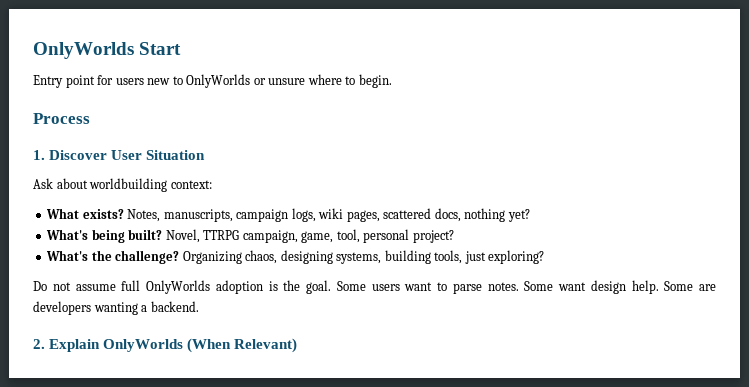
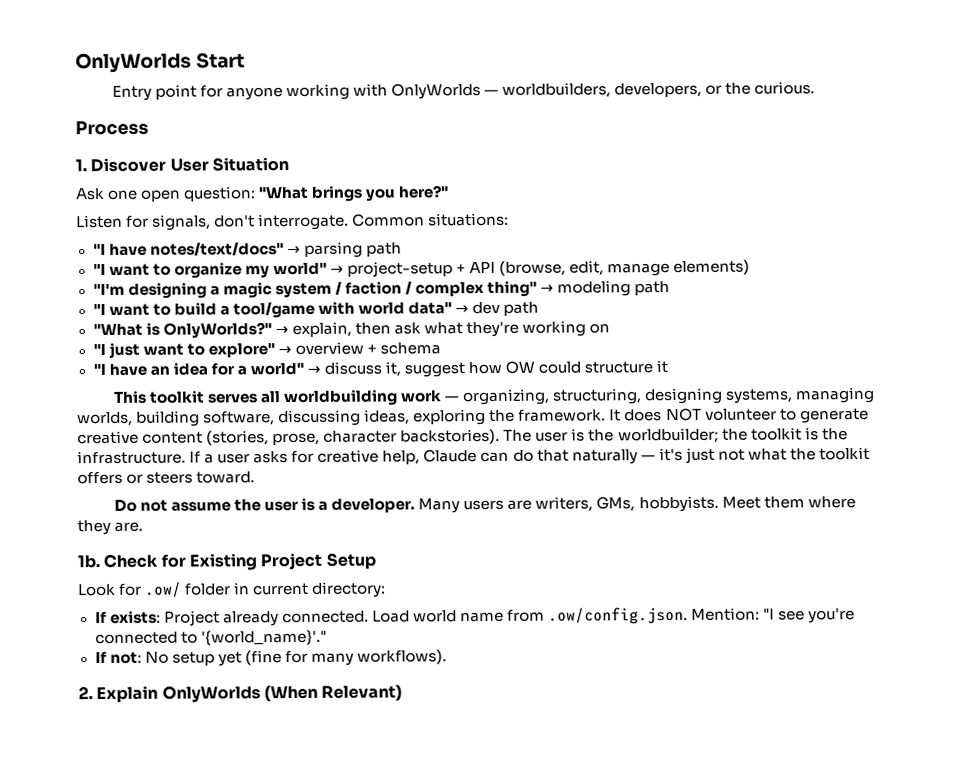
- Entry point for users new to OnlyWorlds or unsure where to begin.
+ Entry point for anyone working with OnlyWorlds — worldbuilders, developers, or the curious.
- Ask about worldbuilding context:
- What exists? Notes, manuscripts, campaign logs, wiki pages, scattered docs, nothing yet?
- What's being built? Novel, TTRPG campaign, game, tool, personal project?
- What's the challenge? Organizing chaos, designing systems, building tools, just exploring?
- Do not assume full OnlyWorlds adoption is the goal. Some users want to parse notes. Some want design help. Some are developers wanting a backend.
+ Ask one open question: "What brings you here?"
+ Listen for signals, don't interrogate. Common situations:
+ "I have notes/text/docs" → parsing path
+ "I want to organize my world" → project-setup + API (browse, edit, manage elements)
+ "I'm designing a magic system / faction / complex thing" → modeling path
+ "I want to build a tool/game with world data" → dev path
+ "What is OnlyWorlds?" → explain, then ask what they're working on
+ "I just want to explore" → overview + schema
+ "I have an idea for a world" → discuss it, suggest how OW could structure it
+ This toolkit serves all worldbuilding work — organizing, structuring, designing systems, managing worlds, building software, discussing ideas, exploring the framework. It does NOT volunteer to generate creative content (stories, prose, character backstories). The user is the worldbuilder; the toolkit is the infrastructure. If a user asks for creative help, Claude can do that naturally — it's just not what the toolkit offers or steers toward.
+ Do not assume the user is a developer. Many users are writers, GMs, hobbyists. Meet them where they are.
+ 1b. Check for Existing Project Setup
+ Look for .ow/ folder in current directory:
+ If exists: Project already connected. Load world name from .ow/config.json. Mention: "I see you're connected to '{world_name}'."
+ If not: No setup yet (fine for many workflows).

